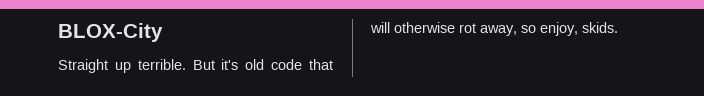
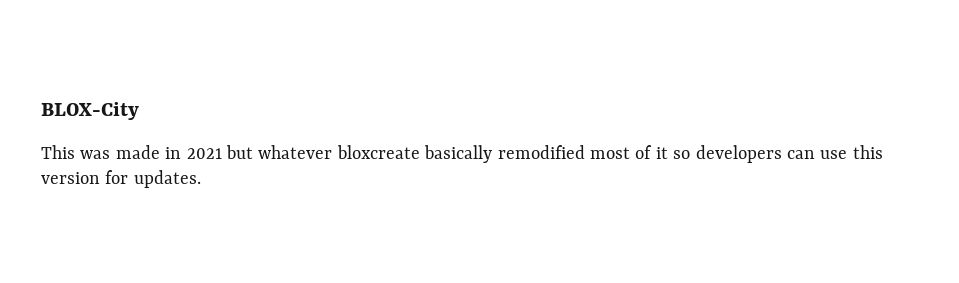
- Straight up terrible. But it's old code that will otherwise rot away, so enjoy, skids.
+ This was made in 2021 but whatever bloxcreate basically remodified most of it so developers can use this version for updates.

